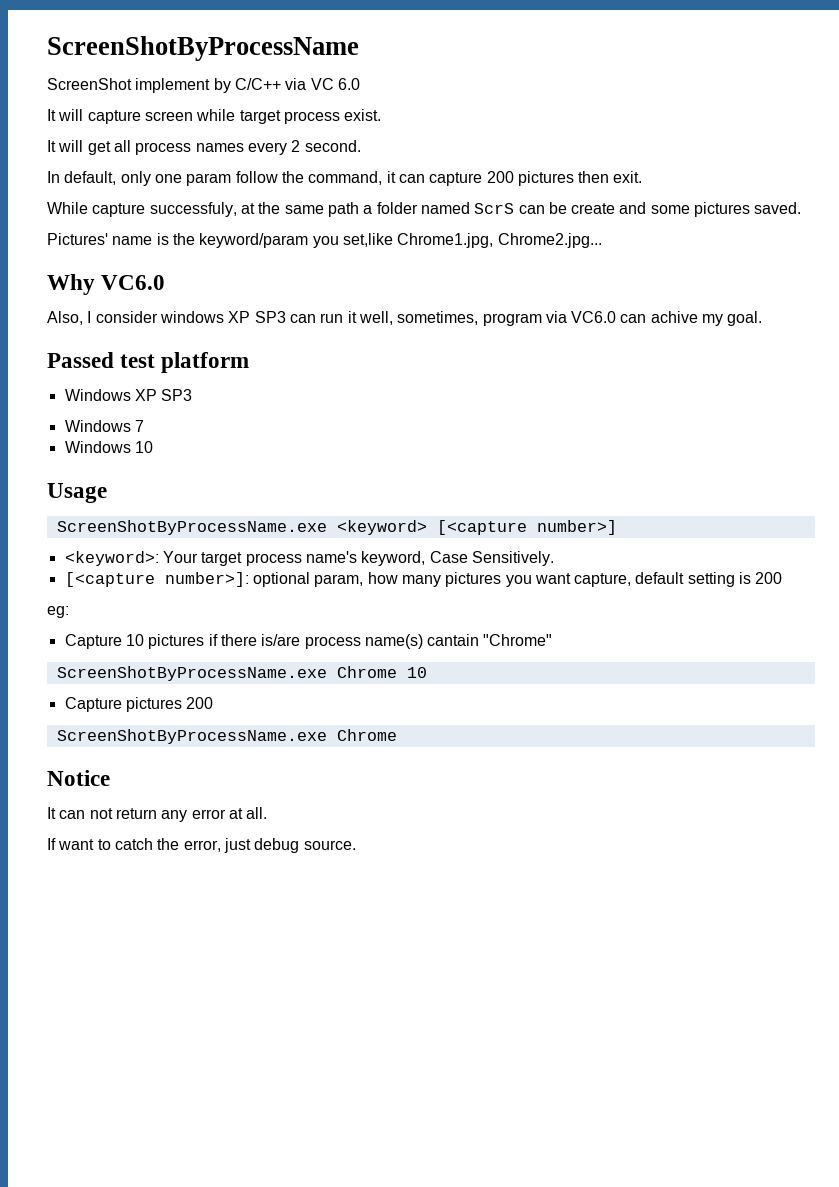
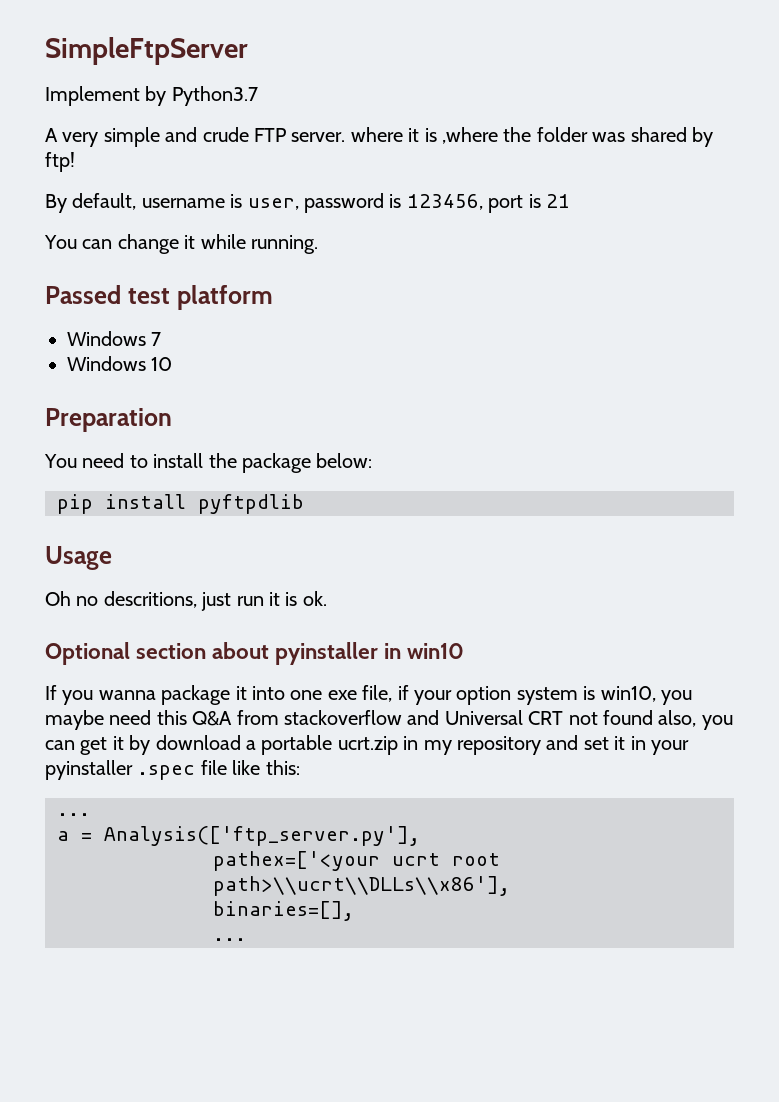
- ScreenShotByProcessName
- ScreenShot implement by C/C++ via VC 6.0
- It will capture screen while target process exist.
- It will get all process names every 2 second.
- In default, only one param follow the command, it can capture 200 pictures then exit.
- While capture successfuly, at the same path a folder named ScrS can be create and some pictures saved.
- Pictures' name is the keyword/param you set,like Chrome1.jpg, Chrome2.jpg...
- Why VC6.0
- Also, I consider windows XP SP3 can run it well, sometimes, program via VC6.0 can achive my goal.
+ SimpleFtpServer
+ Implement by Python3.7
+ A very simple and crude FTP server. where it is ,where the folder was shared by ftp!
+ By default, username is user, password is 123456, port is 21
+ You can change it while running.
- Windows XP SP3
+ Preparation
+ You need to install the package below:
+ pip install pyftpdlib
  Usage
- ScreenShotByProcessName.exe <keyword> [<capture number>]
- <keyword>: Your target process name's keyword, Case Sensitively.
- [<capture number>]: optional param, how many pictures you want capture, default setting is 200
- eg:
- Capture 10 pictures if there is/are process name(s) cantain "Chrome"
- ScreenShotByProcessName.exe Chrome 10
- Capture pictures 200
- ScreenShotByProcessName.exe Chrome
- Notice
- It can not return any error at all.
- If want to catch the error, just debug source.
+ Oh no descritions, just run it is ok.
+ Optional section about pyinstaller in win10
+ If you wanna package it into one exe file, if your option system is win10, you maybe need this Q&A from stackoverflow and Universal CRT not found also, you can get it by download a portable ucrt.zip in my repository and set it in your pyinstaller .spec file like this:
+ ...
+ a = Analysis(['ftp_server.py'],
+ pathex=['<your ucrt root path>\\ucrt\\DLLs\\x86'],
+ binaries=[],
+ ...

